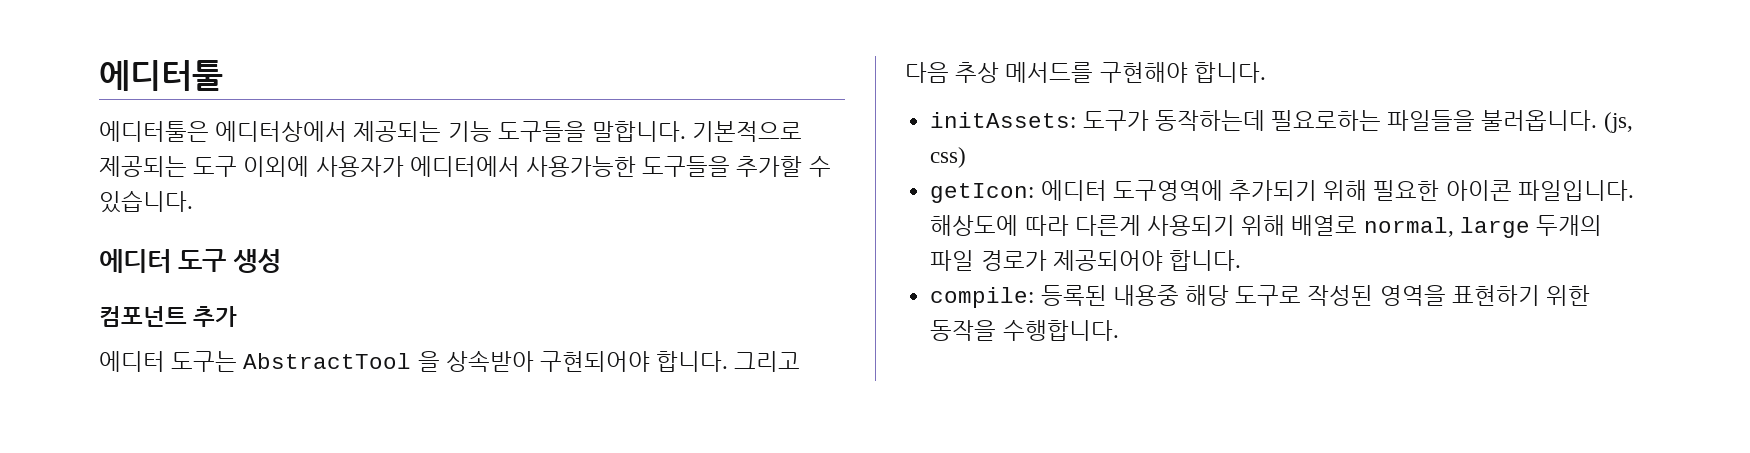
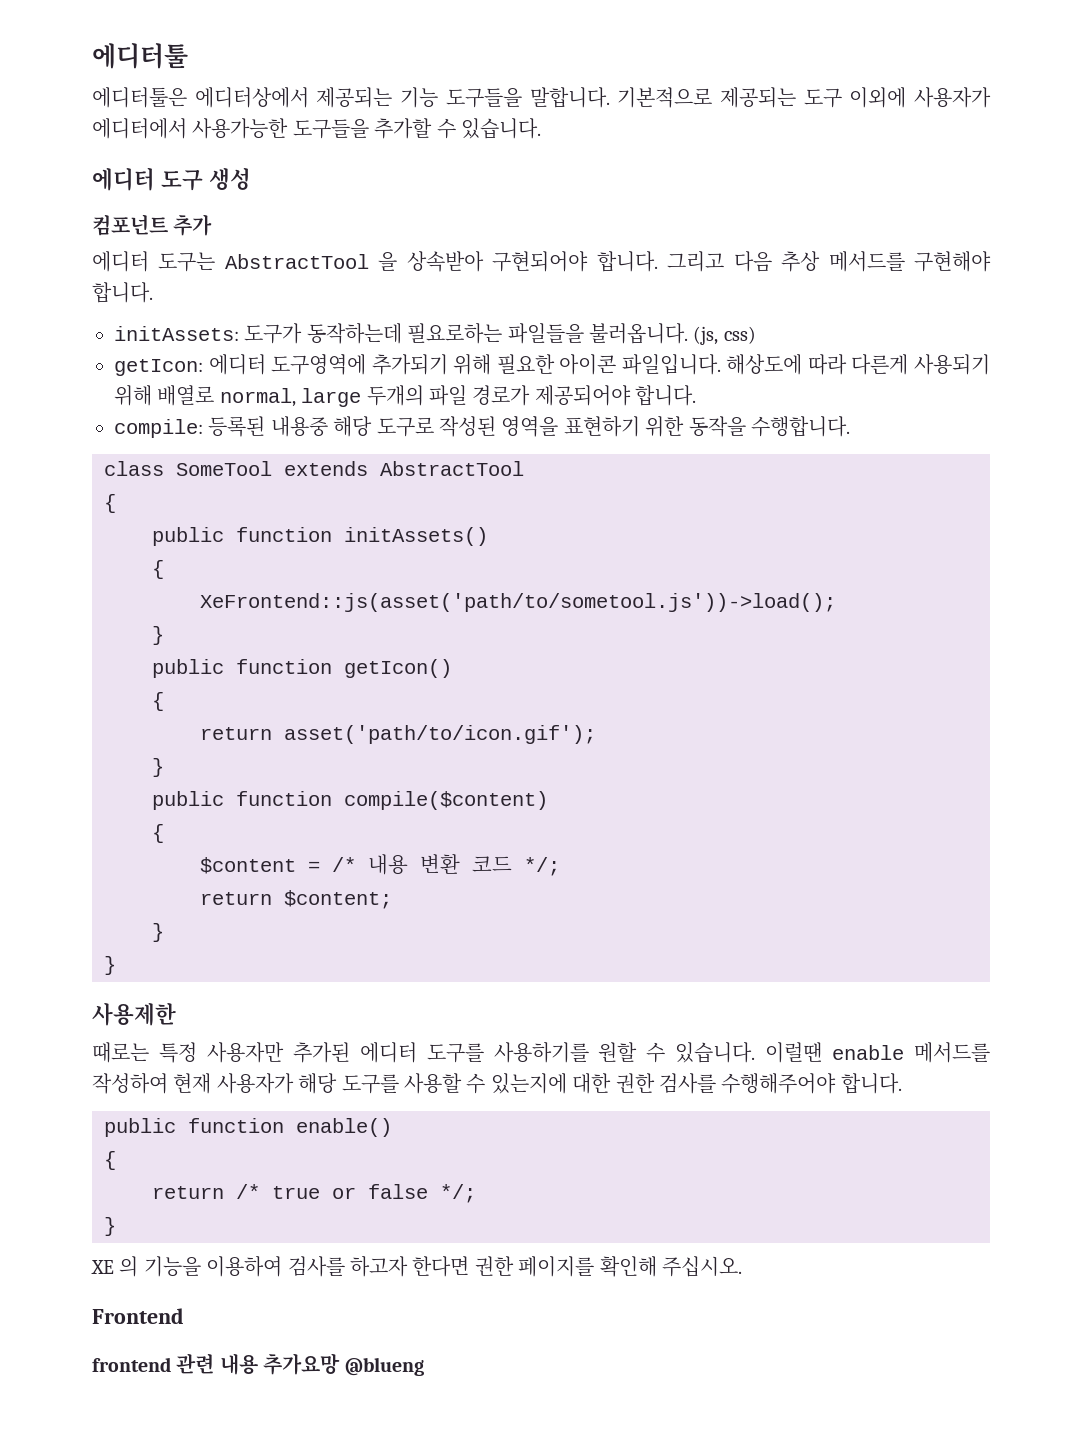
+ class SomeTool extends AbstractTool
+ {
+ public function initAssets()
+ {
+ XeFrontend::js(asset('path/to/sometool.js'))->load();
+ }
+ public function getIcon()
+ {
+ return asset('path/to/icon.gif');
+ }
+ public function compile($content)
+ {
+ $content = /* 내용 변환 코드 */;
+ return $content;
+ }
+ }
+ 사용제한
+ 때로는 특정 사용자만 추가된 에디터 도구를 사용하기를 원할 수 있습니다. 이럴땐 enable 메서드를 작성하여 현재 사용자가 해당 도구를 사용할 수 있는지에 대한 권한 검사를 수행해주어야 합니다.
+ public function enable()
+ {
+ return /* true or false */;
+ }
+ XE 의 기능을 이용하여 검사를 하고자 한다면 권한 페이지를 확인해 주십시오.
+ Frontend
+ frontend 관련 내용 추가요망 @blueng

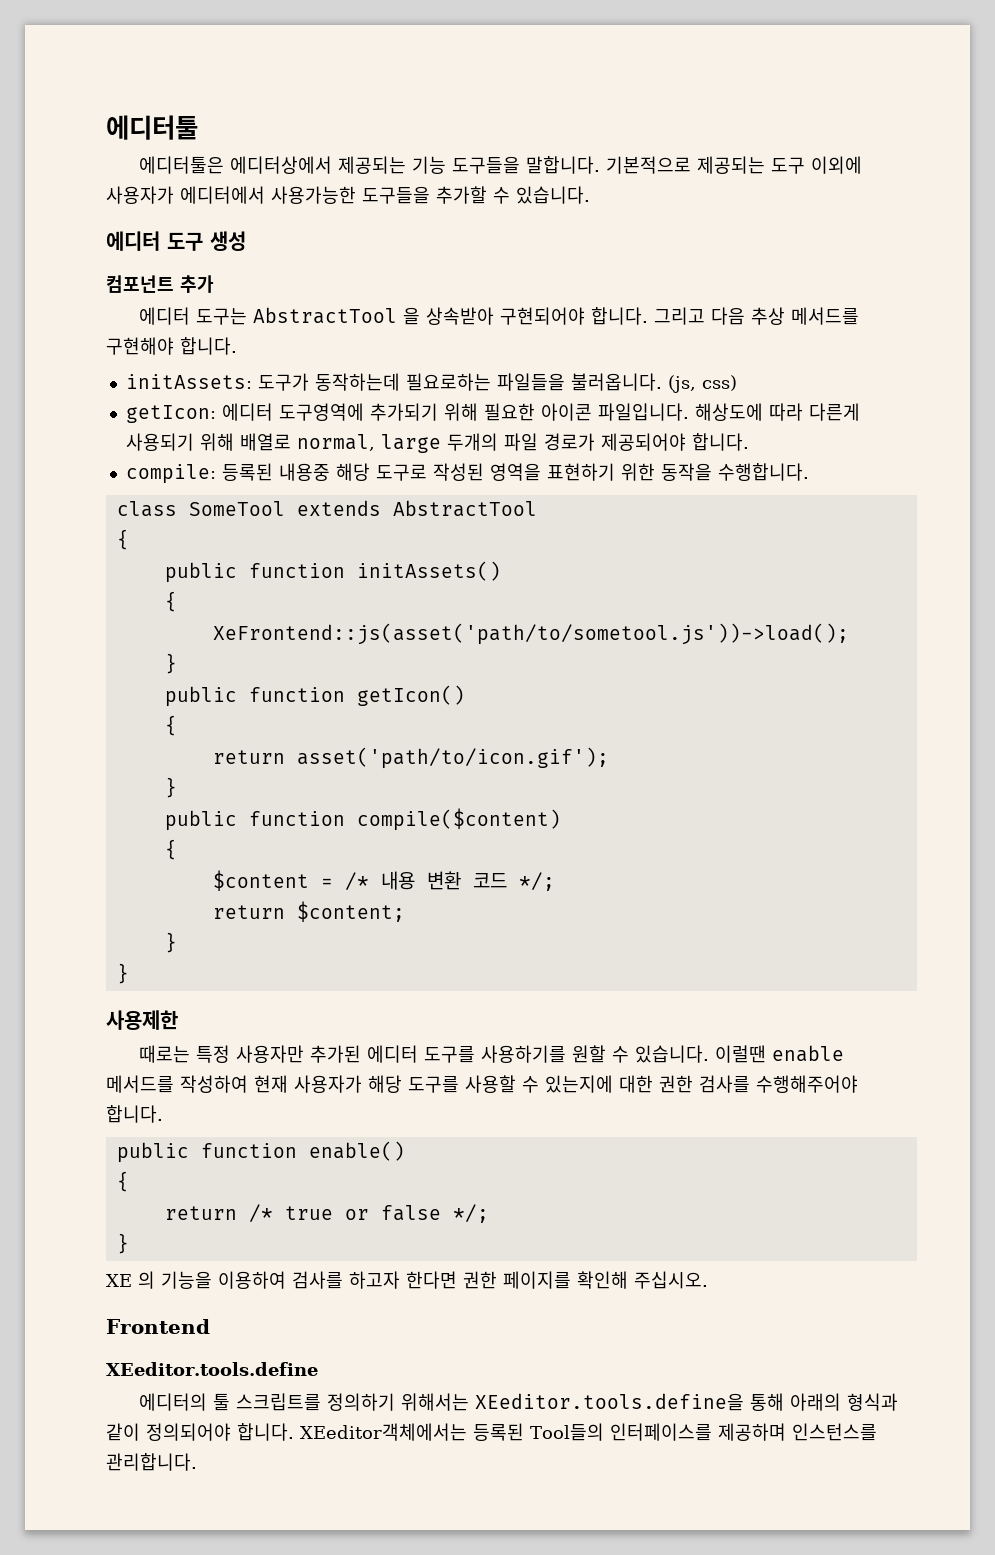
- frontend 관련 내용 추가요망 @blueng
+ XEeditor.tools.define
+ 에디터의 툴 스크립트를 정의하기 위해서는 XEeditor.tools.define을 통해 아래의 형식과 같이 정의되어야 합니다. XEeditor객체에서는 등록된 Tool들의 인터페이스를 제공하며 인스턴스를 관리합니다.

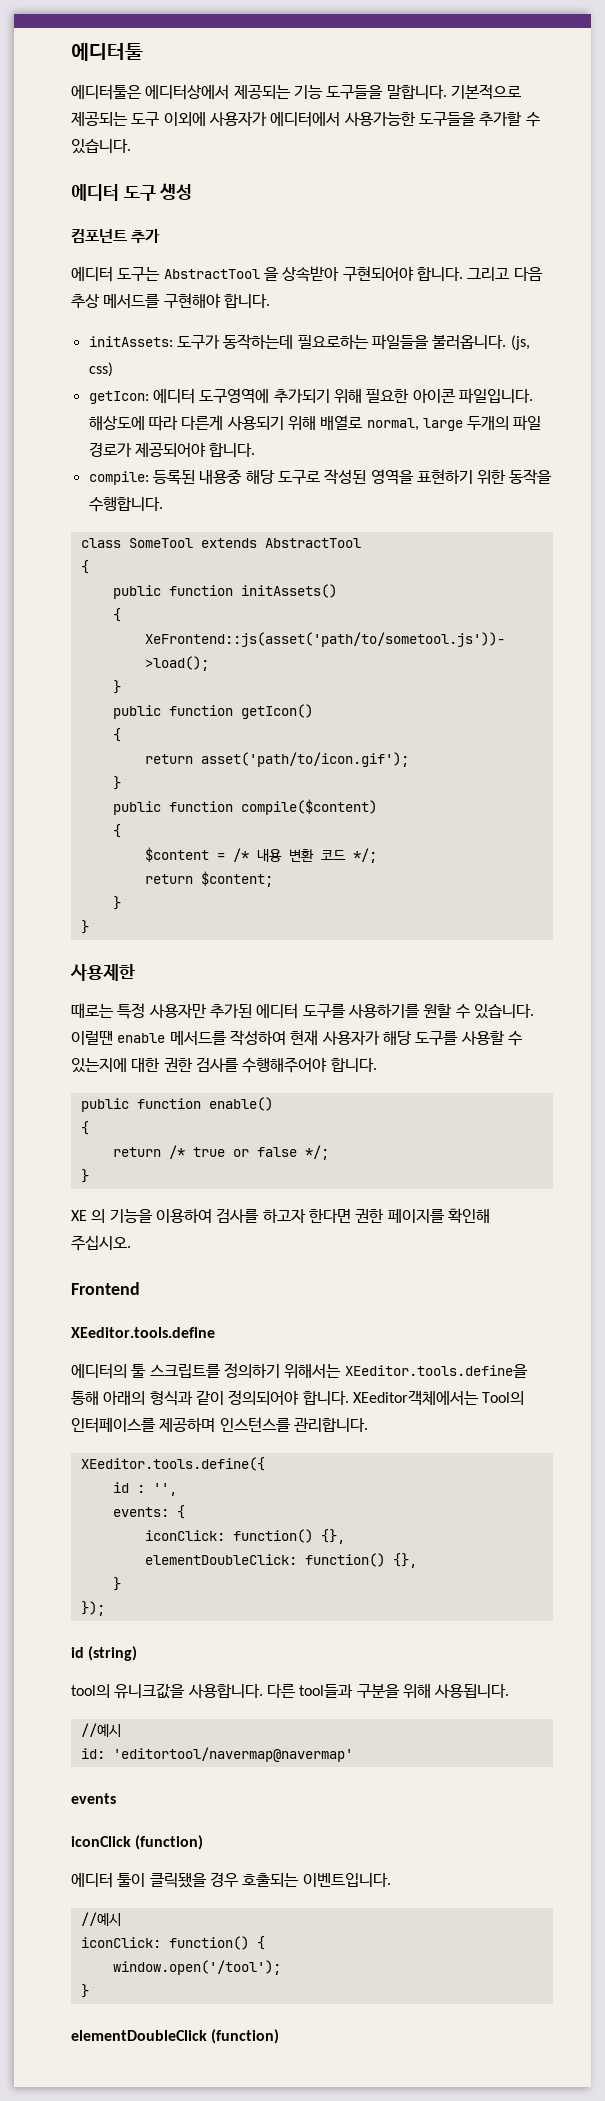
- XEeditor객체에서는 등록된 Tool들의 인터페이스를 제공하며 인스턴스를 관리합니다.
+ XEeditor객체에서는 Tool의 인터페이스를 제공하며 인스턴스를 관리합니다.
+ XEeditor.tools.define({
+ id : '',
+ events: {
+ iconClick: function() {},
+ elementDoubleClick: function() {},
+ }
+ });
+ id (string)
+ tool의 유니크값을 사용합니다. 다른 tool들과 구분을 위해 사용됩니다.
+ //예시
+ id: 'editortool/navermap@navermap'
+ events
+ iconClick (function)
+ 에디터 툴이 클릭됐을 경우 호출되는 이벤트입니다.
+ //예시
+ iconClick: function() {
+ window.open('/tool');
+ }
+ elementDoubleClick (function)

